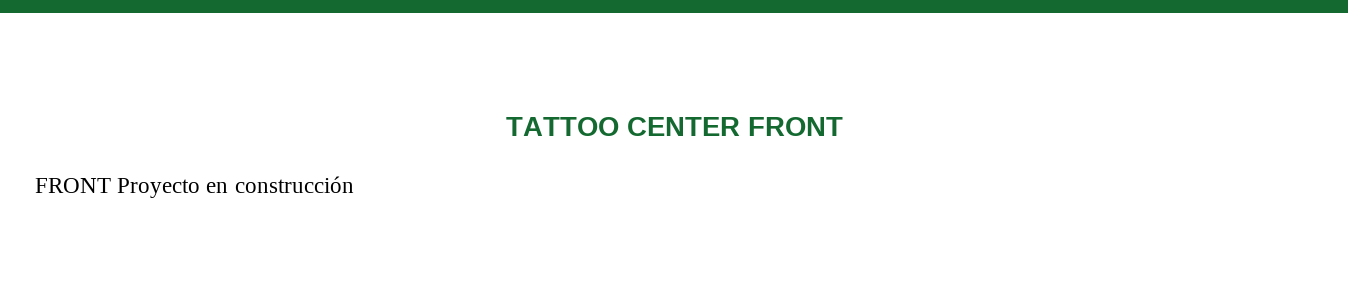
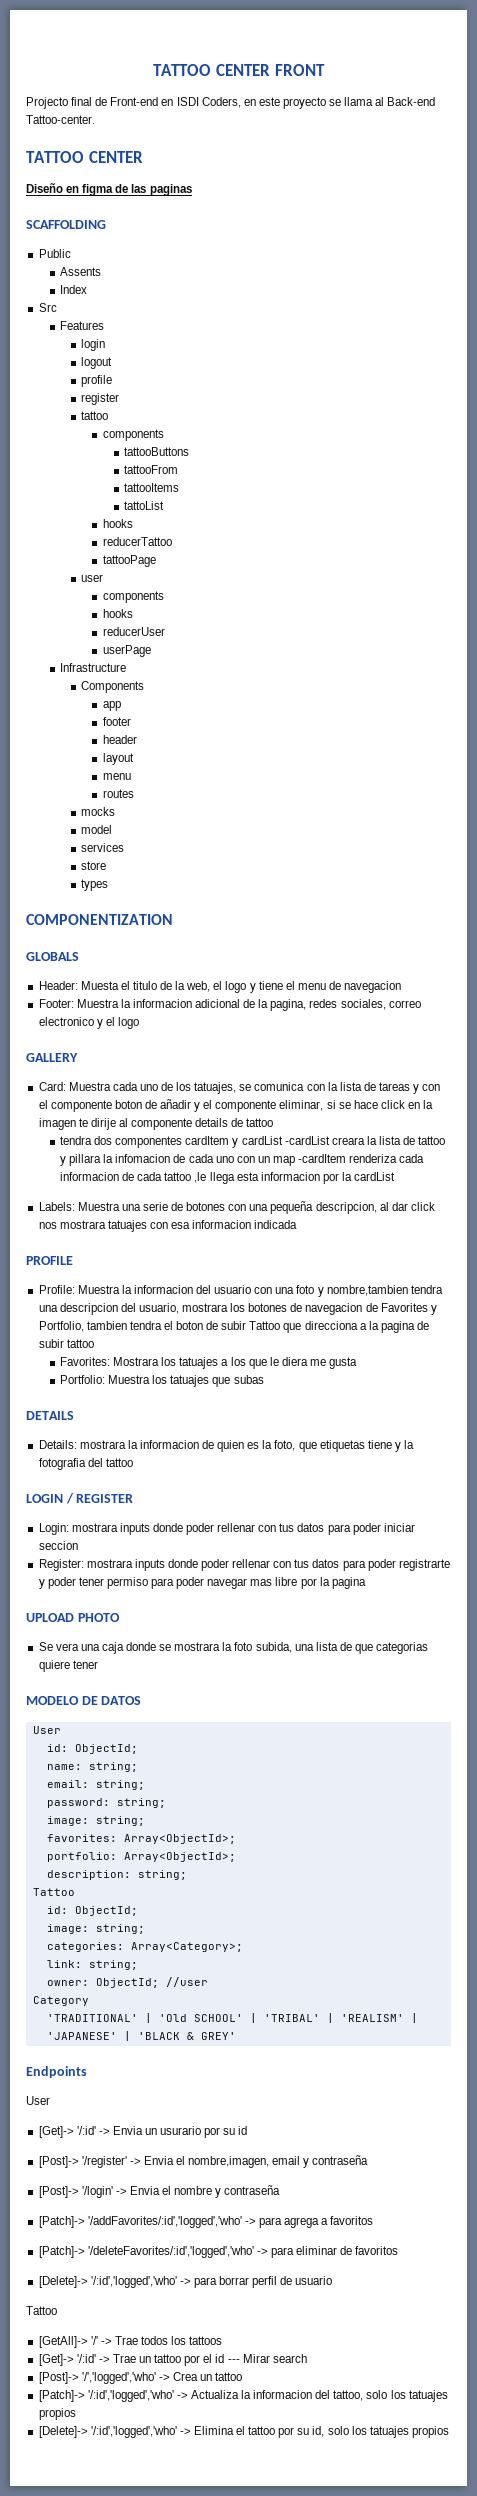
- FRONT Proyecto en construcción
+ Projecto final de Front-end en ISDI Coders, en este proyecto se llama al Back-end Tattoo-center.
+ TATTOO CENTER
+ Diseño en figma de las paginas
+ SCAFFOLDING
+ Public
+ Assents
+ Index
+ Src
+ Features
+ login
+ logout
+ profile
+ register
+ tattoo
+ components
+ tattooButtons
+ tattooFrom
+ tattooItems
+ tattoList
+ hooks
+ reducerTattoo
+ tattooPage
+ user
+ components
+ hooks
+ reducerUser
+ userPage
+ Infrastructure
+ Components
+ app
+ footer
+ header
+ layout
+ menu
+ routes
+ mocks
+ model
+ services
+ store
+ types
+ COMPONENTIZATION
+ GLOBALS
+ Header: Muesta el titulo de la web, el logo y tiene el menu de navegacion
+ Footer: Muestra la informacion adicional de la pagina, redes sociales, correo electronico y el logo
+ GALLERY
+ Card: Muestra cada uno de los tatuajes, se comunica con la lista de tareas y con el componente boton de añadir y el componente eliminar, si se hace click en la imagen te dirije al componente details de tattoo
+ tendra dos componentes cardItem y cardList -cardList creara la lista de tattoo y pillara la infomacion de cada uno con un map -cardItem renderiza cada informacion de cada tattoo ,le llega esta informacion por la cardList
+ Labels: Muestra una serie de botones con una pequeña descripcion, al dar click nos mostrara tatuajes con esa informacion indicada
+ PROFILE
+ Profile: Muestra la informacion del usuario con una foto y nombre,tambien tendra una descripcion del usuario, mostrara los botones de navegacion de Favorites y Portfolio, tambien tendra el boton de subir Tattoo que direcciona a la pagina de subir tattoo
+ Favorites: Mostrara los tatuajes a los que le diera me gusta
+ Portfolio: Muestra los tatuajes que subas
+ DETAILS
+ Details: mostrara la informacion de quien es la foto, que etiquetas tiene y la fotografia del tattoo
+ LOGIN / REGISTER
+ Login: mostrara inputs donde poder rellenar con tus datos para poder iniciar seccion
+ Register: mostrara inputs donde poder rellenar con tus datos para poder registrarte y poder tener permiso para poder navegar mas libre por la pagina
+ UPLOAD PHOTO
+ Se vera una caja donde se mostrara la foto subida, una lista de que categorias quiere tener
+ MODELO DE DATOS
+ User
+ id: ObjectId;
+ name: string;
+ email: string;
+ password: string;
+ image: string;
+ favorites: Array<ObjectId>;
+ portfolio: Array<ObjectId>;
+ description: string;
+ Tattoo
+ id: ObjectId;
+ image: string;
+ categories: Array<Category>;
+ link: string;
+ owner: ObjectId; //user
+ Category
+ 'TRADITIONAL' | 'Old SCHOOL' | 'TRIBAL' | 'REALISM' | 'JAPANESE' | 'BLACK & GREY'
+ Endpoints
+ User
+ [Get]-> '/:id' -> Envia un usurario por su id
+ [Post]-> '/register' -> Envia el nombre,imagen, email y contraseña
+ [Post]-> '/login' -> Envia el nombre y contraseña
+ [Patch]-> '/addFavorites/:id','logged','who' -> para agrega a favoritos
+ [Patch]-> '/deleteFavorites/:id','logged','who' -> para eliminar de favoritos
+ [Delete]-> '/:id','logged','who' -> para borrar perfil de usuario
+ Tattoo
+ [GetAll]-> '/' -> Trae todos los tattoos
+ [Get]-> '/:id' -> Trae un tattoo por el id --- Mirar search
+ [Post]-> '/','logged','who' -> Crea un tattoo
+ [Patch]-> '/:id','logged','who' -> Actualiza la informacion del tattoo, solo los tatuajes propios
+ [Delete]-> '/:id','logged','who' -> Elimina el tattoo por su id, solo los tatuajes propios

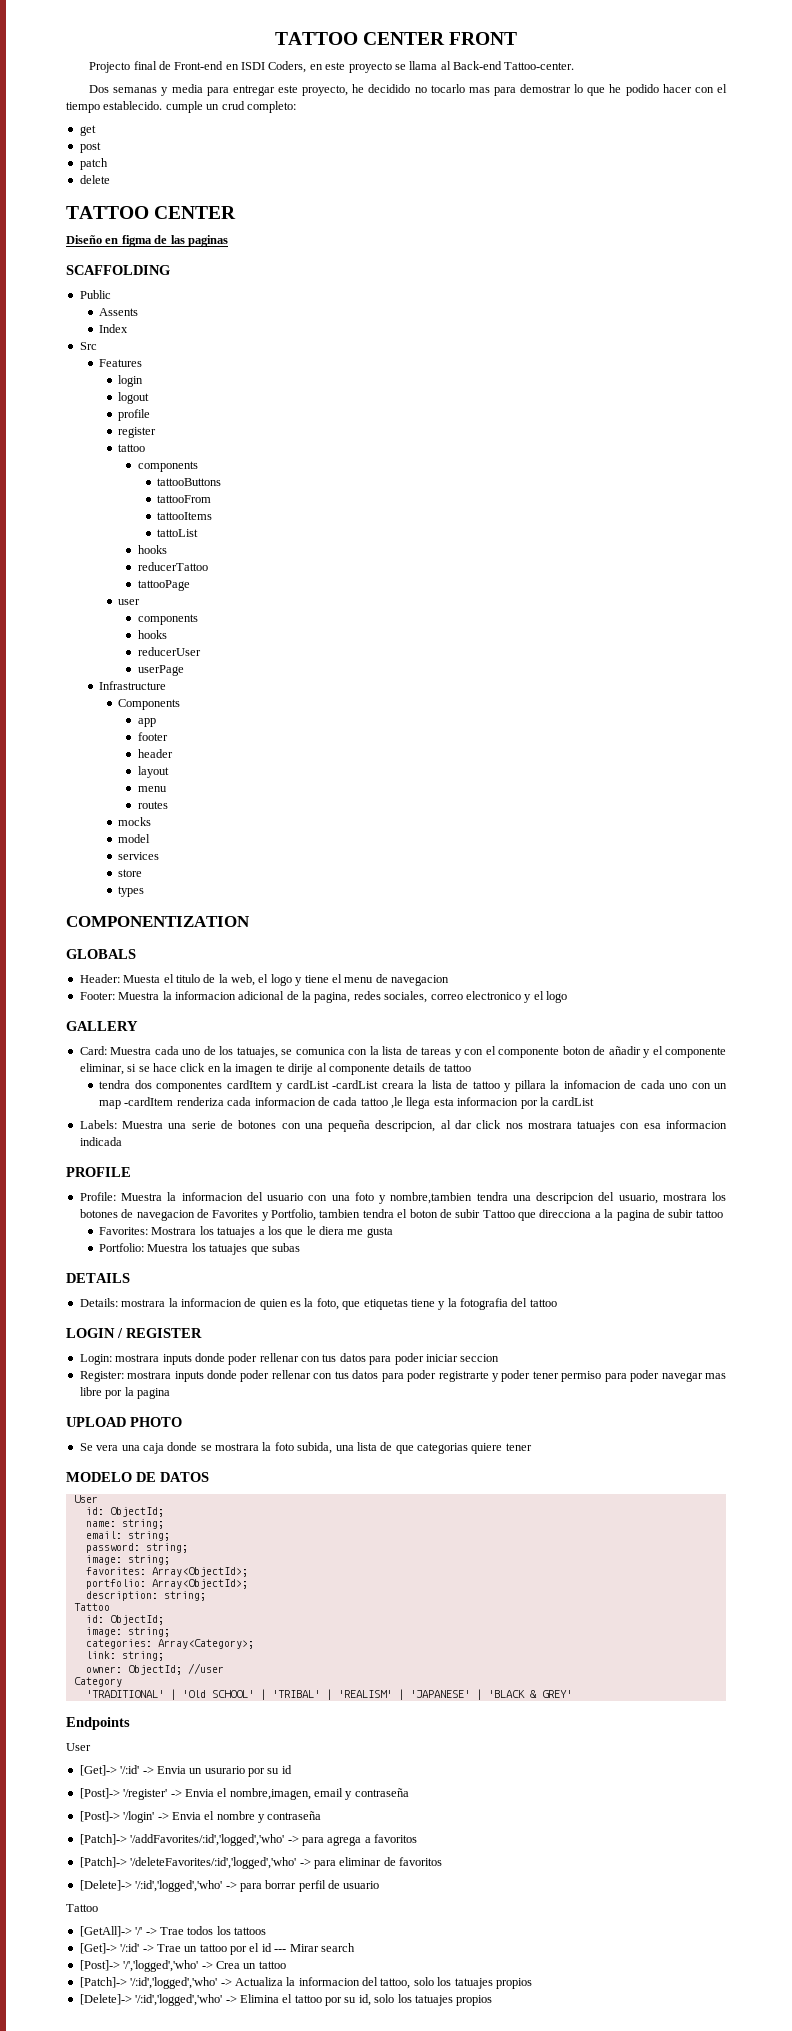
+ Dos semanas y media para entregar este proyecto, he decidido no tocarlo mas para demostrar lo que he podido hacer con el tiempo establecido. cumple un crud completo:
+ get
+ post
+ patch
+ delete

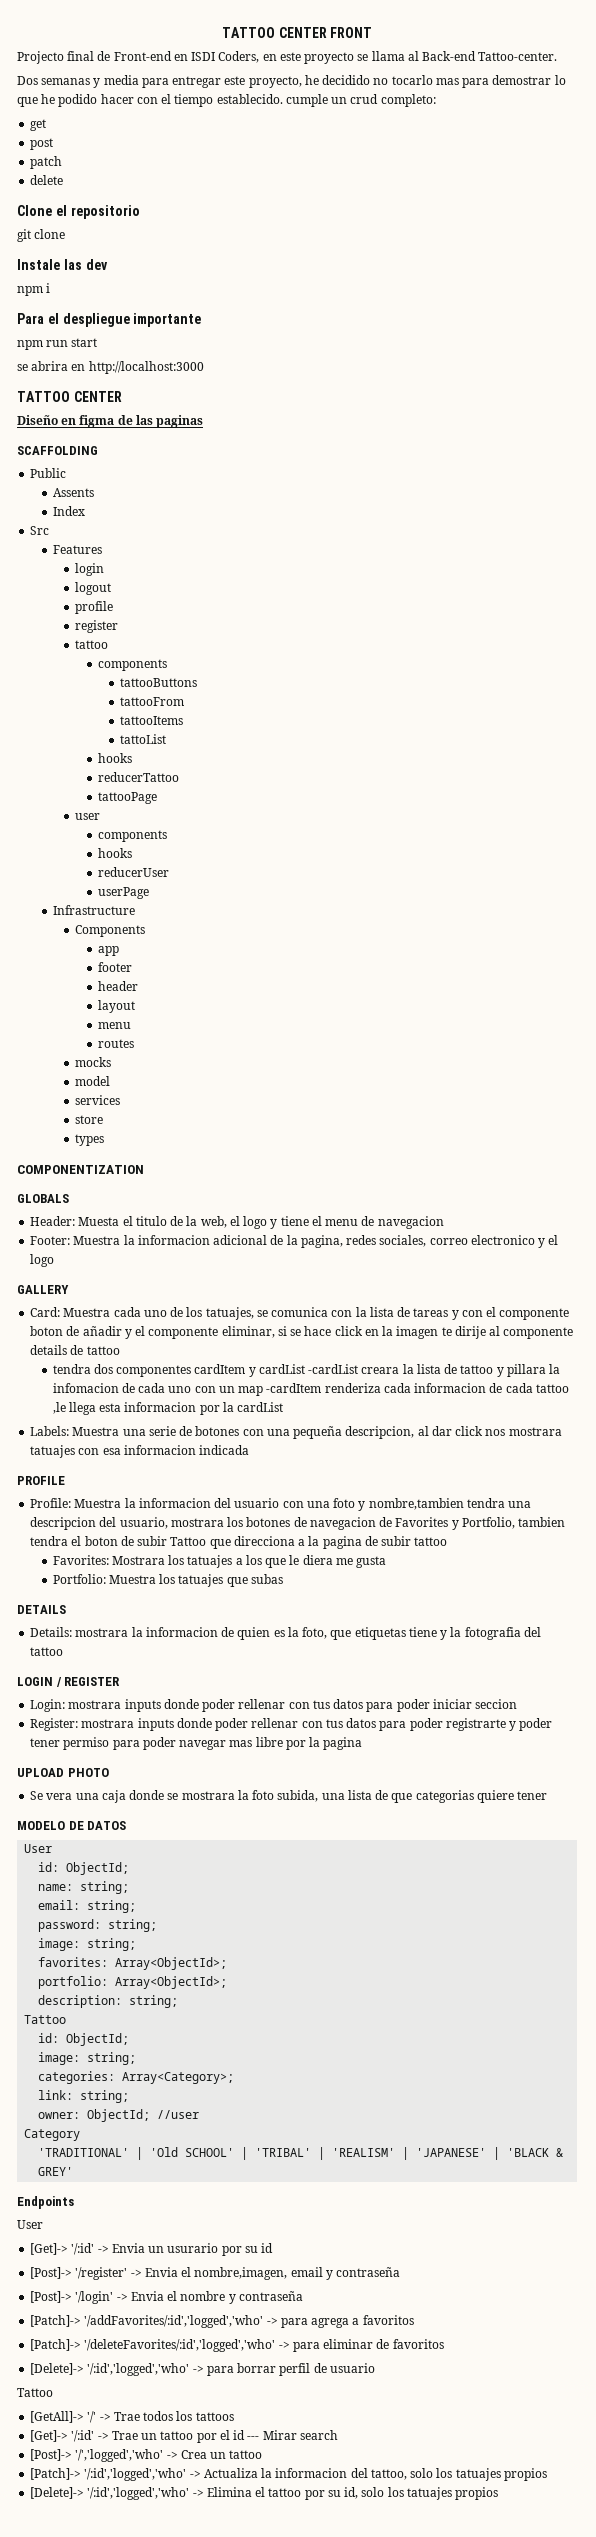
+ Clone el repositorio
+ git clone
+ Instale las dev
+ npm i
+ Para el despliegue importante
+ npm run start
+ se abrira en http://localhost:3000

